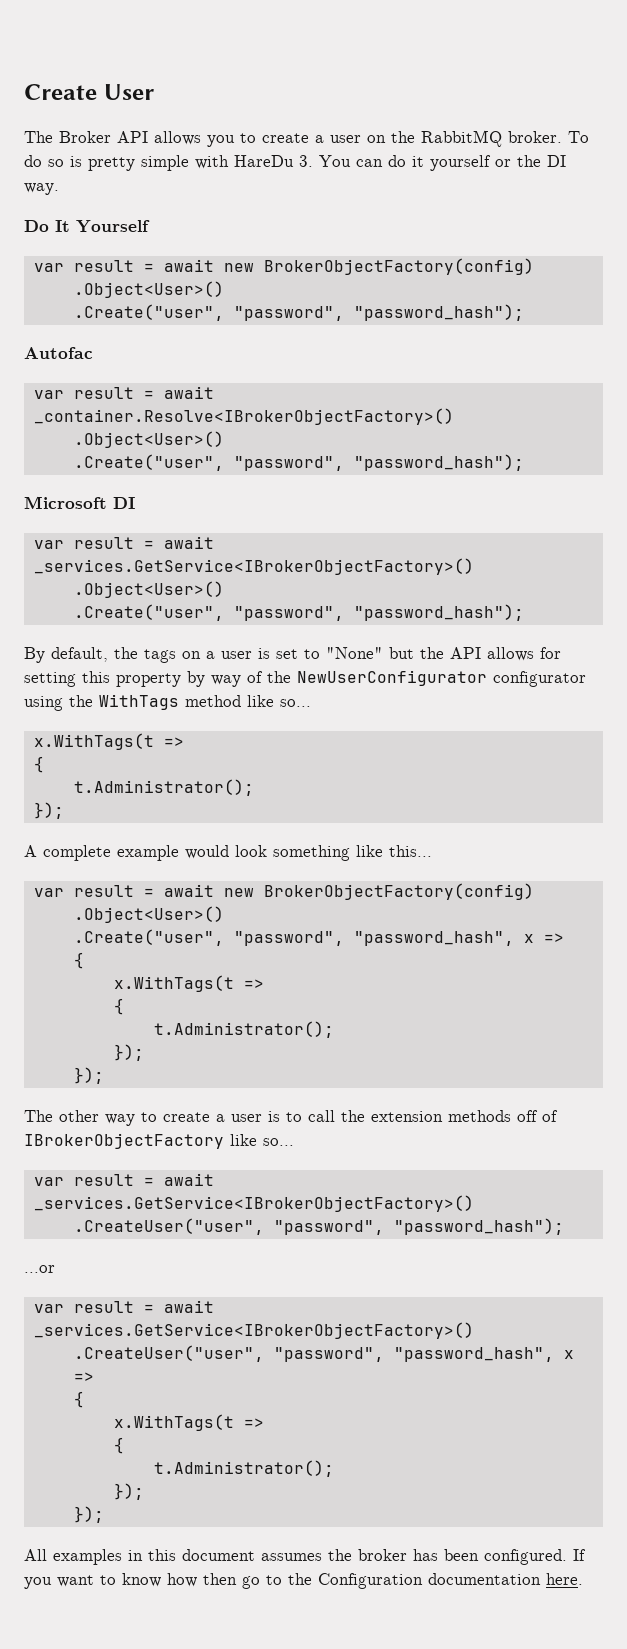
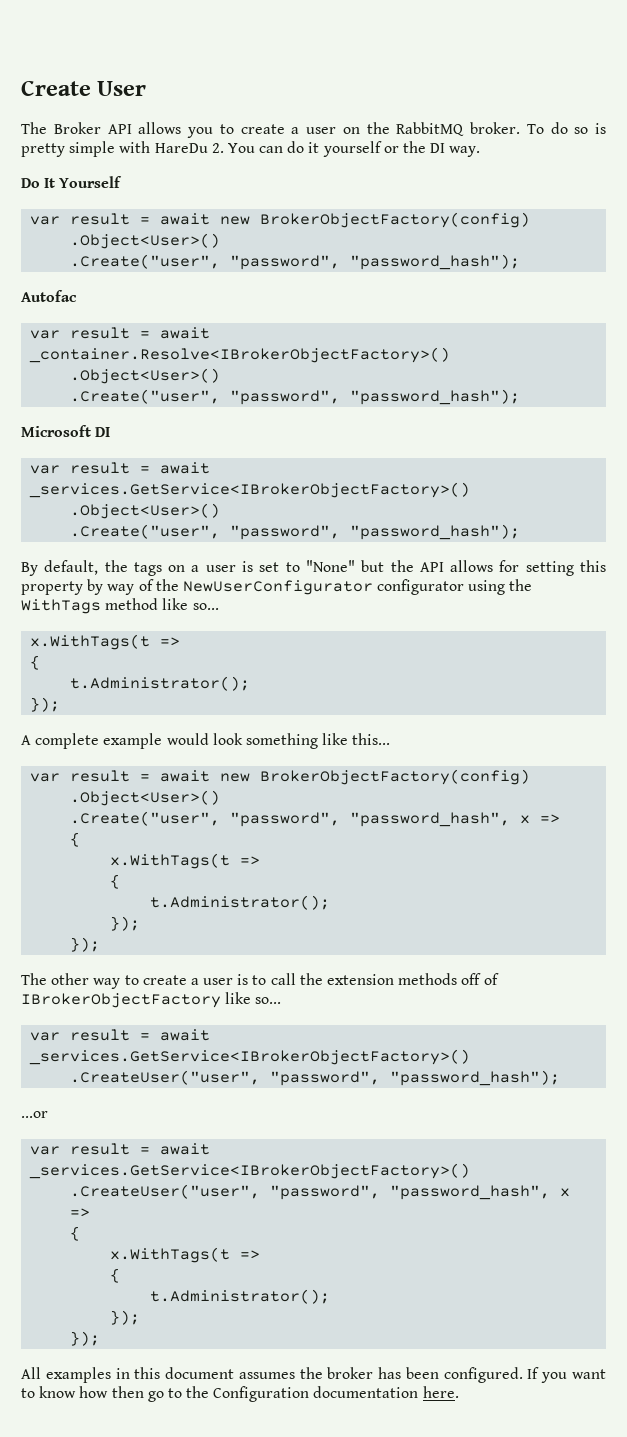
- To do so is pretty simple with HareDu 3. You can do it yourself or the DI way.
+ To do so is pretty simple with HareDu 2. You can do it yourself or the DI way.

